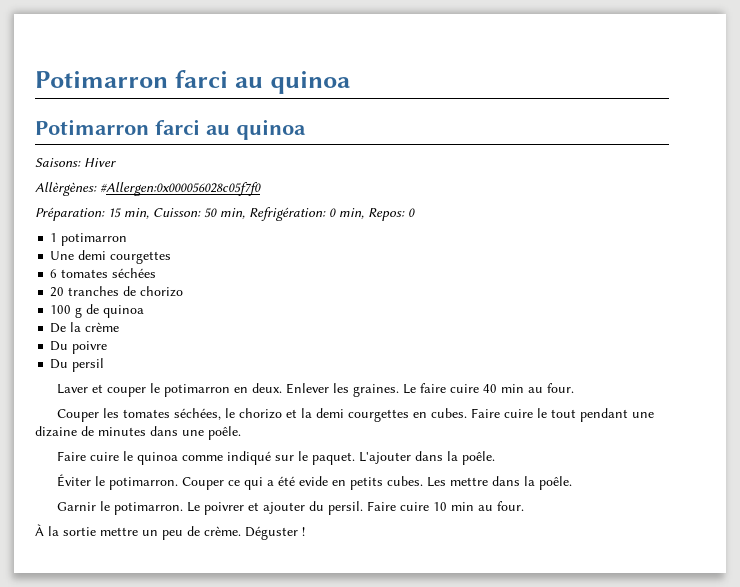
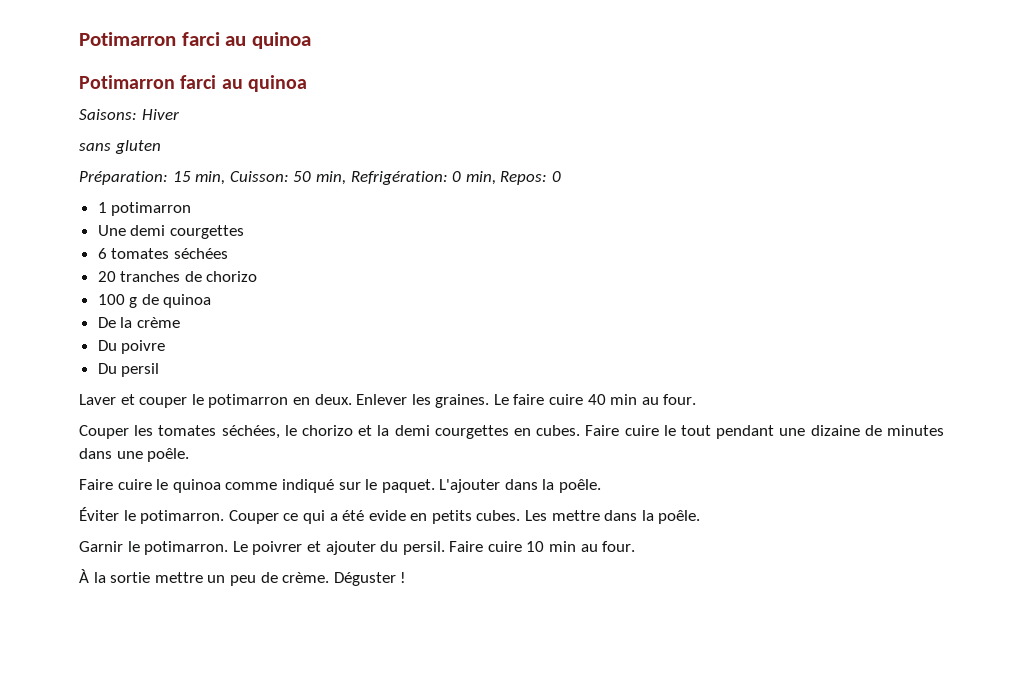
- Allèrgènes: #Allergen:0x000056028c05f7f0
+ sans gluten

